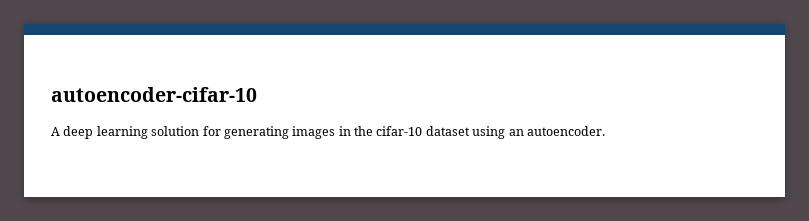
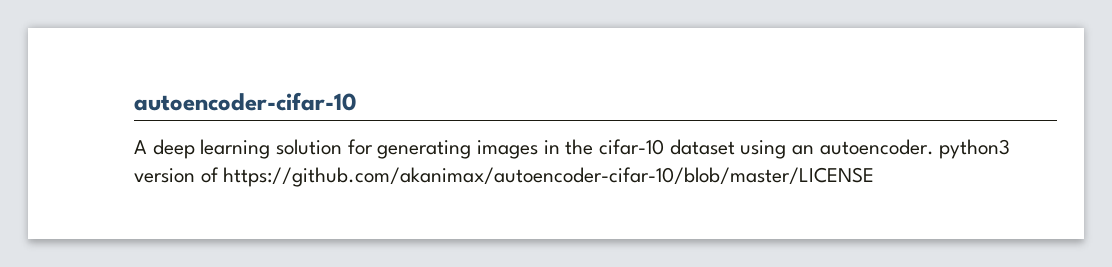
- A deep learning solution for generating images in the cifar-10 dataset using an autoencoder.
+ A deep learning solution for generating images in the cifar-10 dataset using an autoencoder. python3 version of https://github.com/akanimax/autoencoder-cifar-10/blob/master/LICENSE

